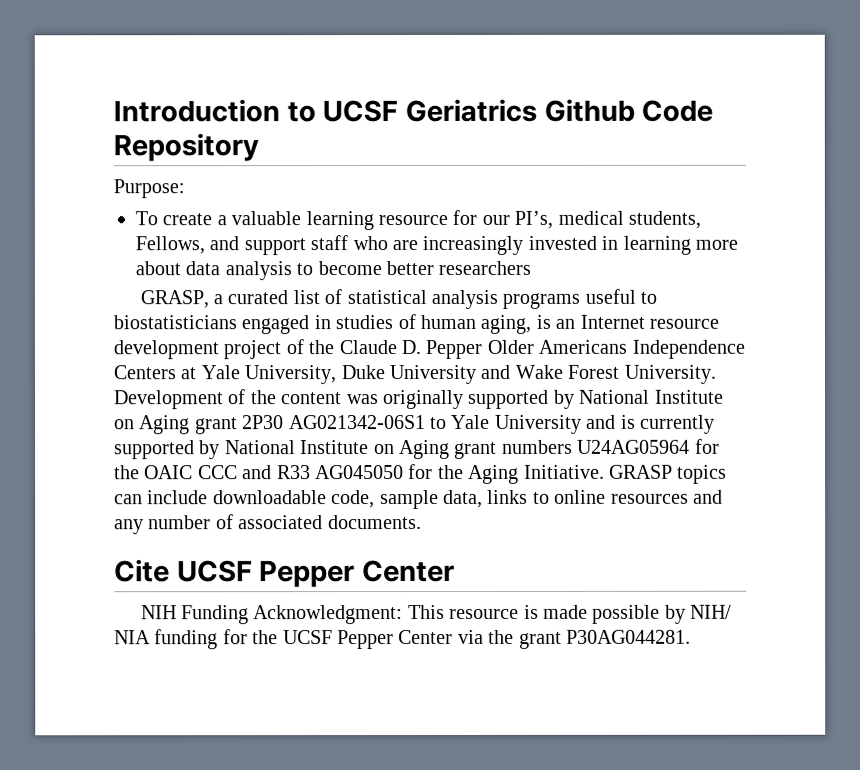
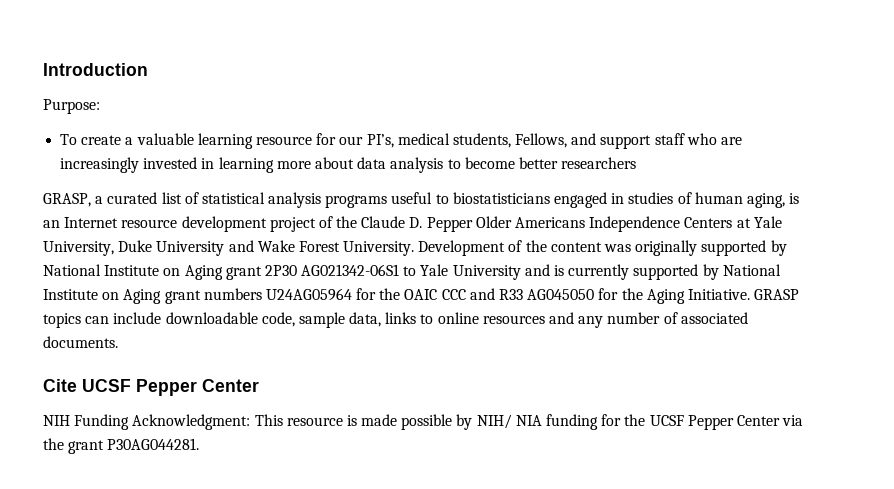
- Introduction to UCSF Geriatrics Github Code Repository
+ Introduction

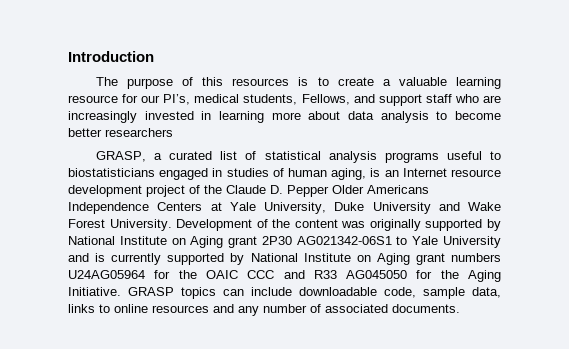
- Purpose:
- To create a valuable learning resource for our PI’s, medical students, Fellows, and support staff who are increasingly invested in learning more about data analysis to become better researchers
+ The purpose of this resources is to create a valuable learning resource for our PI’s, medical students, Fellows, and support staff who are increasingly invested in learning more about data analysis to become better researchers
- Cite UCSF Pepper Center
- NIH Funding Acknowledgment: This resource is made possible by NIH/ NIA funding for the UCSF Pepper Center via the grant P30AG044281.

